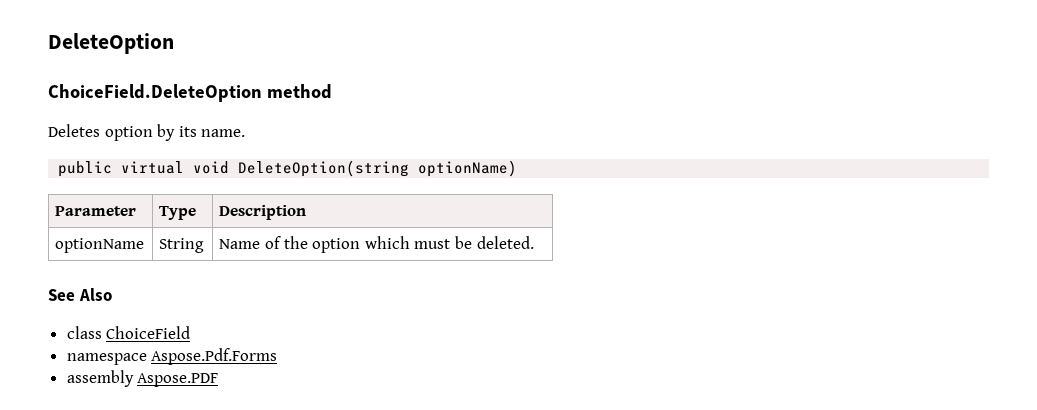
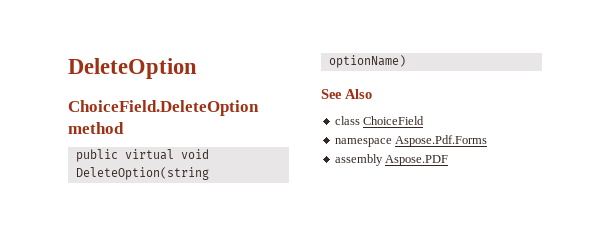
- Deletes option by its name.
- Parameter | Type | Description
- optionName | String | Name of the option which must be deleted.

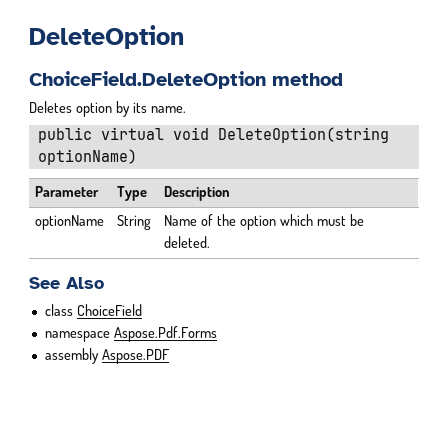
+ Deletes option by its name.
+ Parameter | Type | Description
+ optionName | String | Name of the option which must be deleted.

